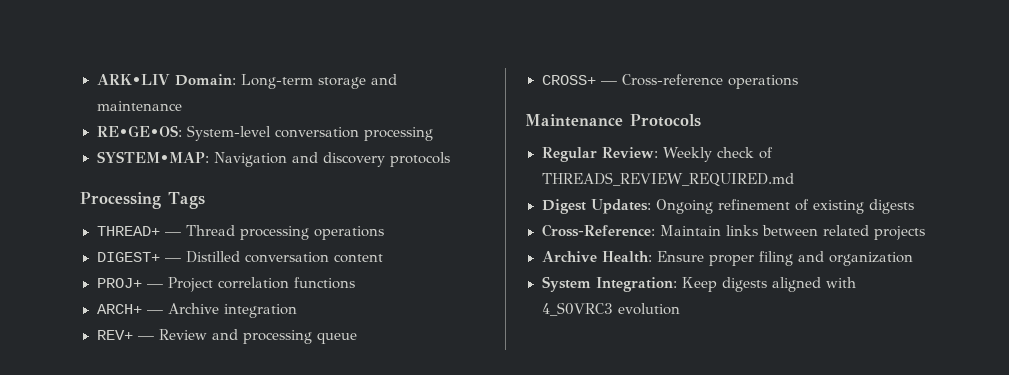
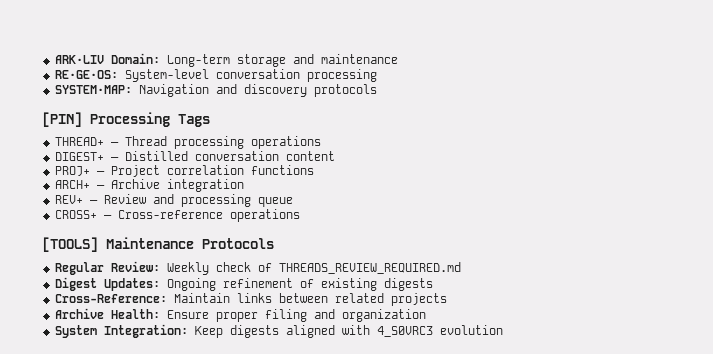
- Processing Tags
+ [PIN] Processing Tags
- Maintenance Protocols
+ [TOOLS] Maintenance Protocols

